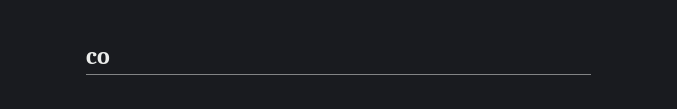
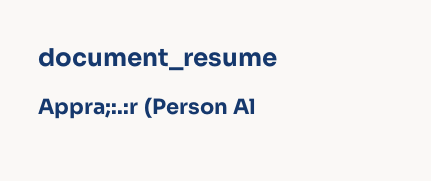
- co
+ document_resume
+ Appra;:.:r (Person Al

